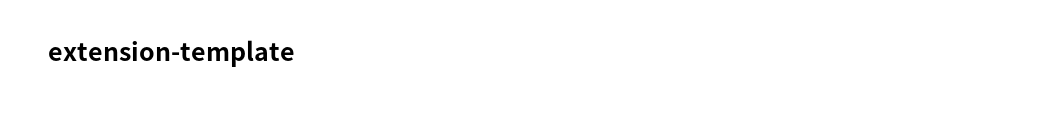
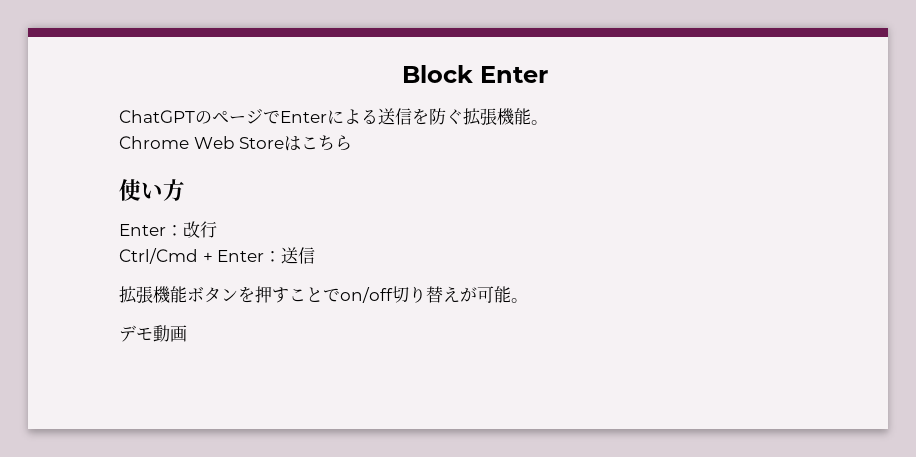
- extension-template
+ Block Enter
+ ChatGPTのページでEnterによる送信を防ぐ拡張機能。
+ Chrome Web Storeはこちら
+ 使い方
+ Enter：改行
+ Ctrl/Cmd + Enter：送信
+ 拡張機能ボタンを押すことでon/off切り替えが可能。
+ デモ動画

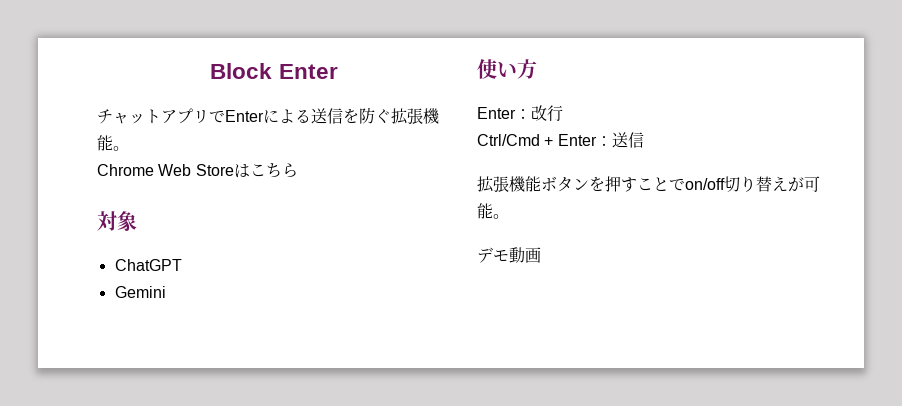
- ChatGPTのページでEnterによる送信を防ぐ拡張機能。
+ チャットアプリでEnterによる送信を防ぐ拡張機能。
+ 対象
+ ChatGPT
+ Gemini

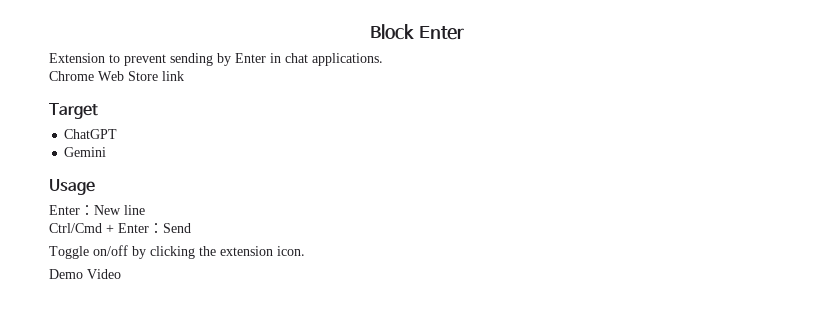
- チャットアプリでEnterによる送信を防ぐ拡張機能。
+ Extension to prevent sending by Enter in chat applications.
- Chrome Web Storeはこちら
- 対象
+ Chrome Web Store link
+ Target
- 使い方
- Enter：改行
+ Usage
+ Enter：New line
- Ctrl/Cmd + Enter：送信
- 拡張機能ボタンを押すことでon/off切り替えが可能。
- デモ動画
+ Ctrl/Cmd + Enter：Send
+ Toggle on/off by clicking the extension icon.
+ Demo Video

